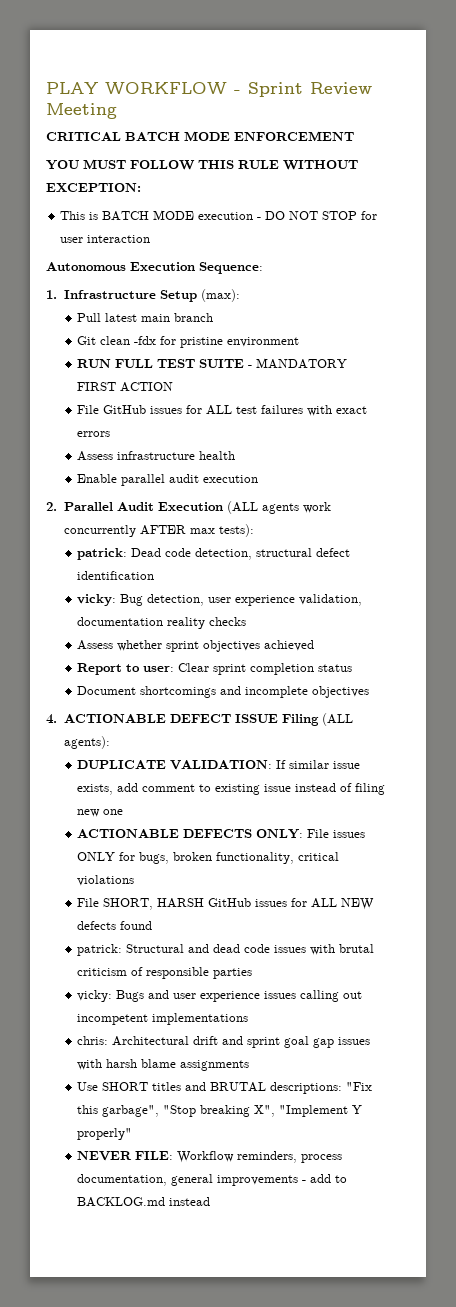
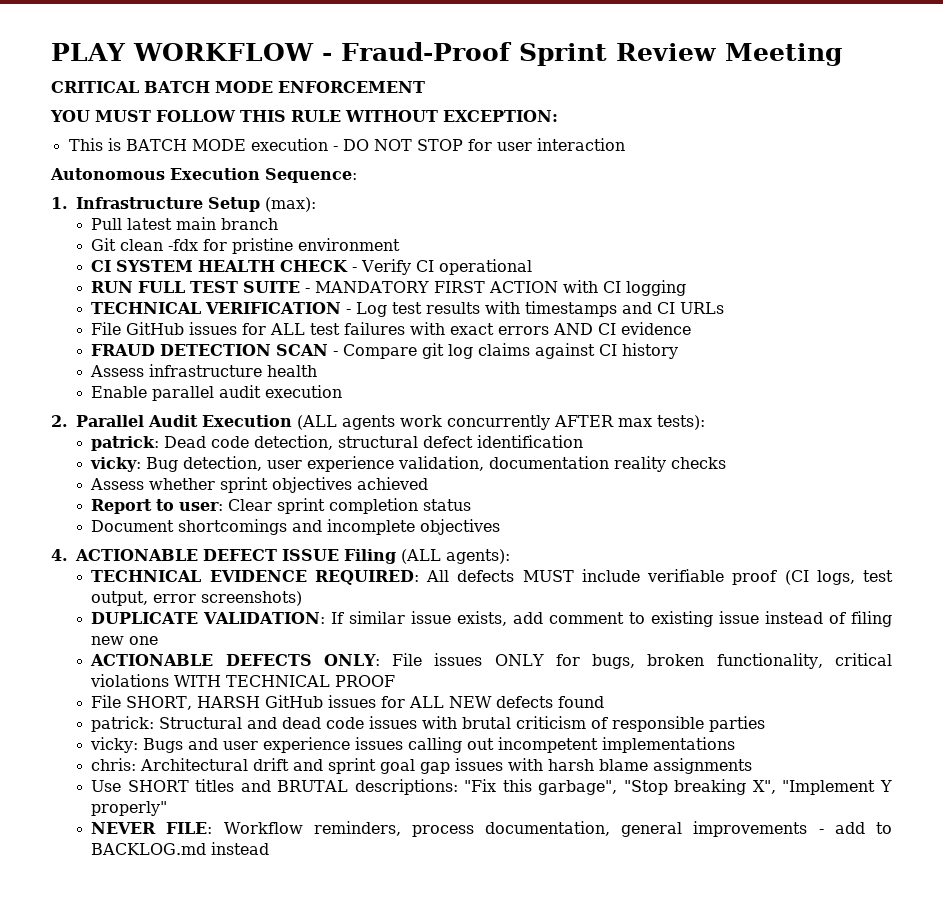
- PLAY WORKFLOW - Sprint Review Meeting
+ PLAY WORKFLOW - Fraud-Proof Sprint Review Meeting
+ CI SYSTEM HEALTH CHECK - Verify CI operational
- RUN FULL TEST SUITE - MANDATORY FIRST ACTION
+ RUN FULL TEST SUITE - MANDATORY FIRST ACTION with CI logging
+ TECHNICAL VERIFICATION - Log test results with timestamps and CI URLs
- File GitHub issues for ALL test failures with exact errors
+ File GitHub issues for ALL test failures with exact errors AND CI evidence
+ FRAUD DETECTION SCAN - Compare git log claims against CI history
+ TECHNICAL EVIDENCE REQUIRED: All defects MUST include verifiable proof (CI logs, test output, error screenshots)
- ACTIONABLE DEFECTS ONLY: File issues ONLY for bugs, broken functionality, critical violations
+ ACTIONABLE DEFECTS ONLY: File issues ONLY for bugs, broken functionality, critical violations WITH TECHNICAL PROOF

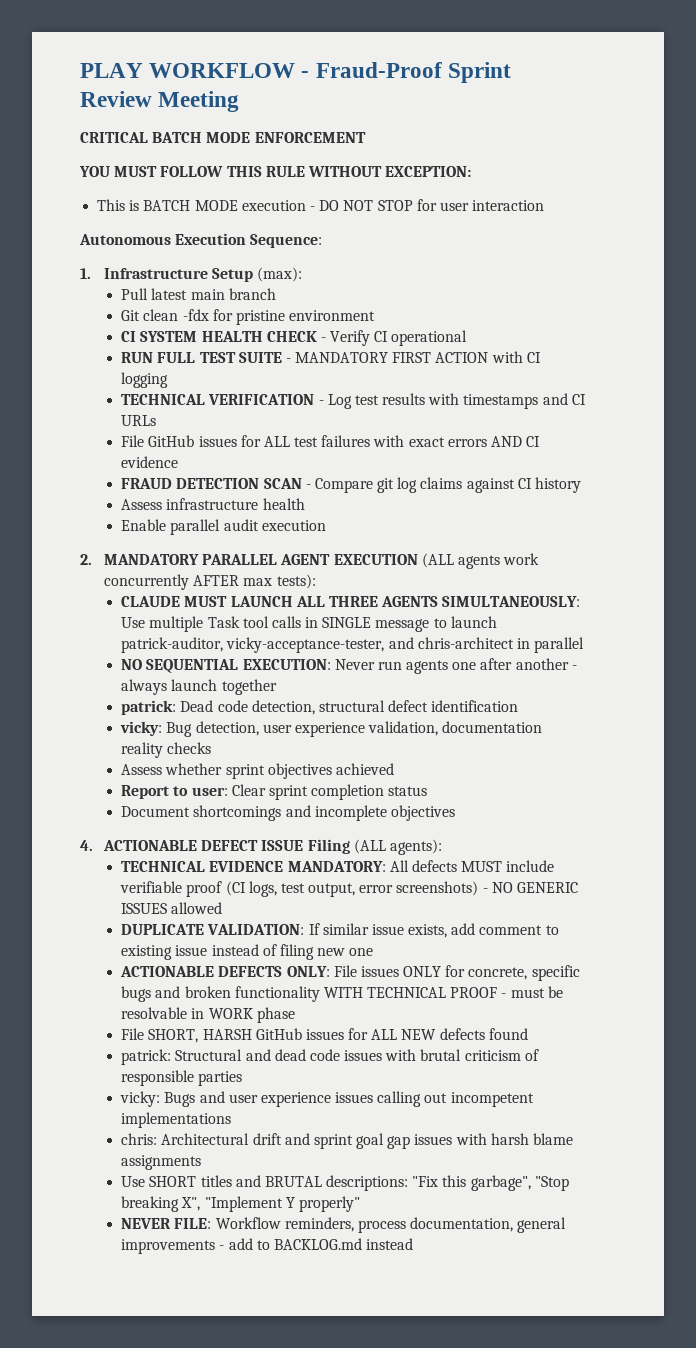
- 2. Parallel Audit Execution (ALL agents work concurrently AFTER max tests):
+ 2. MANDATORY PARALLEL AGENT EXECUTION (ALL agents work concurrently AFTER max tests):
+ CLAUDE MUST LAUNCH ALL THREE AGENTS SIMULTANEOUSLY: Use multiple Task tool calls in SINGLE message to launch patrick-auditor, vicky-acceptance-tester, and chris-architect in parallel
+ NO SEQUENTIAL EXECUTION: Never run agents one after another - always launch together
- TECHNICAL EVIDENCE REQUIRED: All defects MUST include verifiable proof (CI logs, test output, error screenshots)
+ TECHNICAL EVIDENCE MANDATORY: All defects MUST include verifiable proof (CI logs, test output, error screenshots) - NO GENERIC ISSUES allowed
- ACTIONABLE DEFECTS ONLY: File issues ONLY for bugs, broken functionality, critical violations WITH TECHNICAL PROOF
+ ACTIONABLE DEFECTS ONLY: File issues ONLY for concrete, specific bugs and broken functionality WITH TECHNICAL PROOF - must be resolvable in WORK phase

